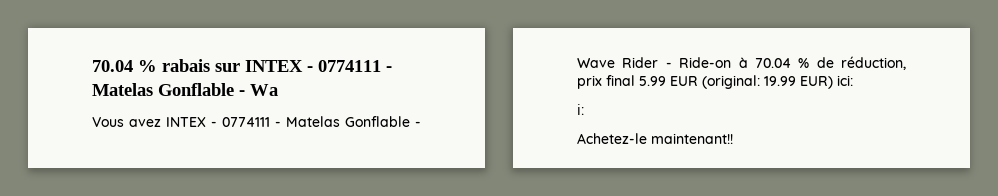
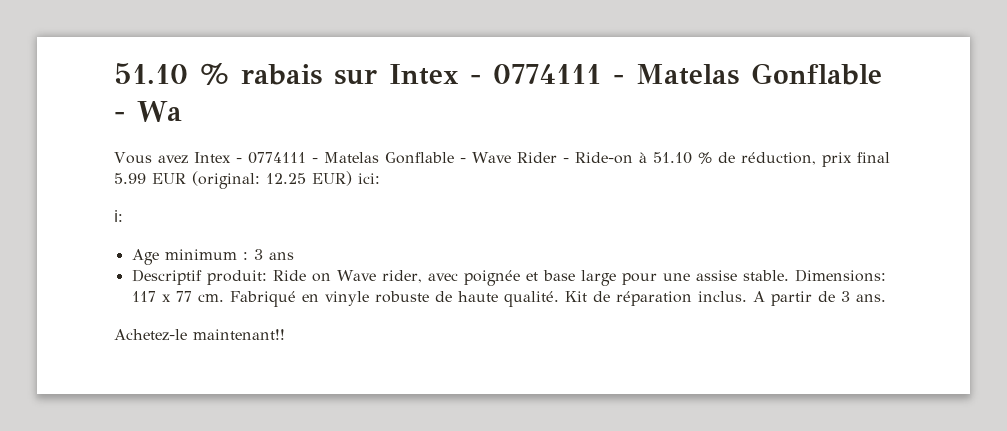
- 70.04 % rabais sur INTEX - 0774111 - Matelas Gonflable - Wa
+ 51.10 % rabais sur Intex - 0774111 - Matelas Gonflable - Wa
- Vous avez INTEX - 0774111 - Matelas Gonflable - Wave Rider - Ride-on à 70.04 % de réduction, prix final 5.99 EUR (original: 19.99 EUR) ici:
+ Vous avez Intex - 0774111 - Matelas Gonflable - Wave Rider - Ride-on à 51.10 % de réduction, prix final 5.99 EUR (original: 12.25 EUR) ici:
+ Age minimum : 3 ans
+ Descriptif produit: Ride on Wave rider, avec poignée et base large pour une assise stable. Dimensions: 117 x 77 cm. Fabriqué en vinyle robuste de haute qualité. Kit de réparation inclus. A partir de 3 ans.

